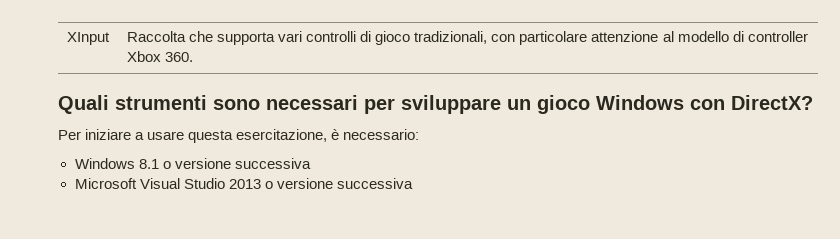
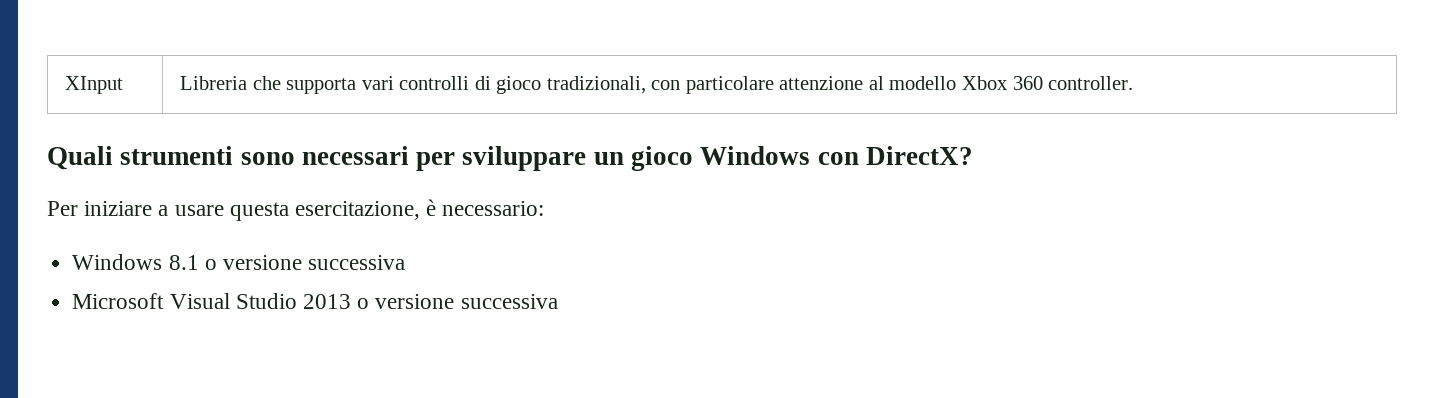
- XInput | Raccolta che supporta vari controlli di gioco tradizionali, con particolare attenzione al modello di controller Xbox 360.
+ XInput | Libreria che supporta vari controlli di gioco tradizionali, con particolare attenzione al modello Xbox 360 controller.

